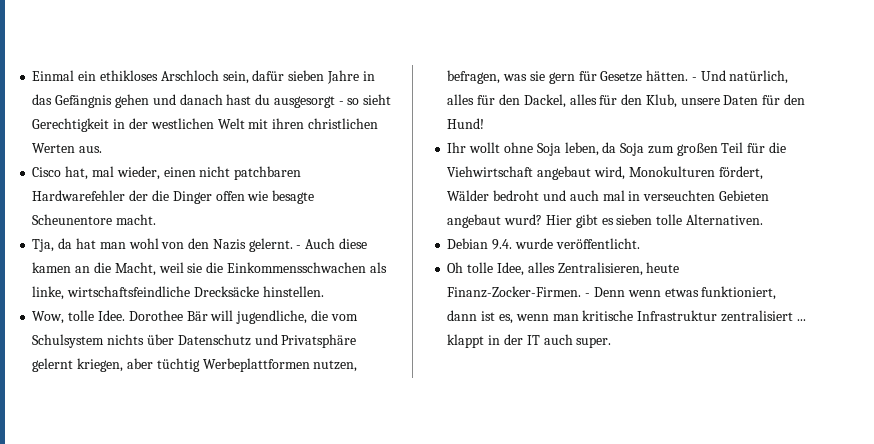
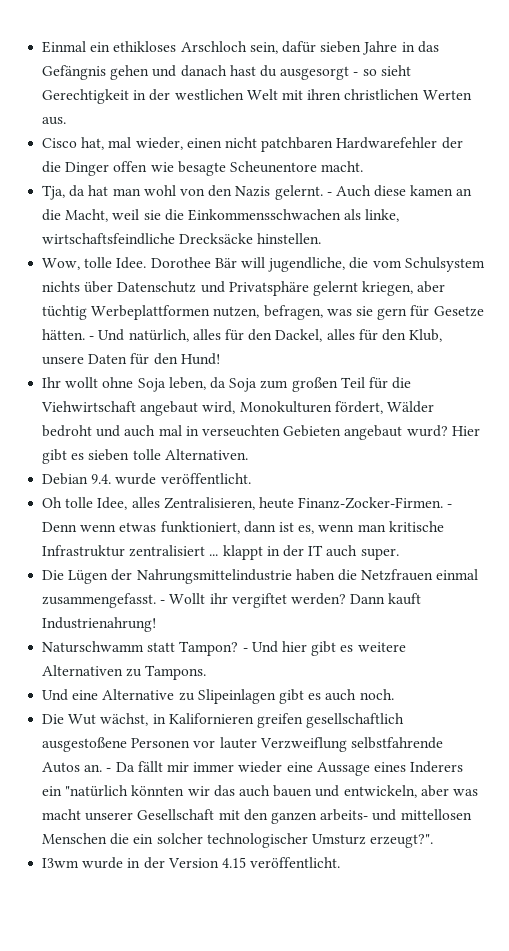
+ Die Lügen der Nahrungsmittelindustrie haben die Netzfrauen einmal zusammengefasst. - Wollt ihr vergiftet werden? Dann kauft Industrienahrung!
+ Naturschwamm statt Tampon? - Und hier gibt es weitere Alternativen zu Tampons.
+ Und eine Alternative zu Slipeinlagen gibt es auch noch.
+ Die Wut wächst, in Kalifornieren greifen gesellschaftlich ausgestoßene Personen vor lauter Verzweiflung selbstfahrende Autos an. - Da fällt mir immer wieder eine Aussage eines Inderers ein "natürlich könnten wir das auch bauen und entwickeln, aber was macht unserer Gesellschaft mit den ganzen arbeits- und mittellosen Menschen die ein solcher technologischer Umsturz erzeugt?".
+ I3wm wurde in der Version 4.15 veröffentlicht.

